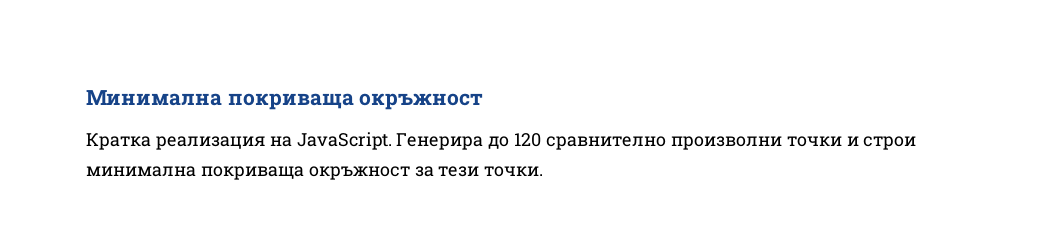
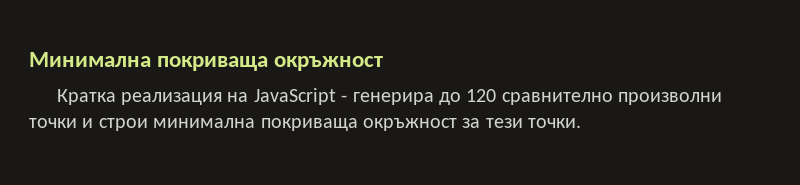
- Кратка реализация на JavaScript. Генерира до 120 сравнително произволни точки и строи минимална покриваща окръжност за тези точки.
+ Кратка реализация на JavaScript - генерира до 120 сравнително произволни точки и строи минимална покриваща окръжност за тези точки.

